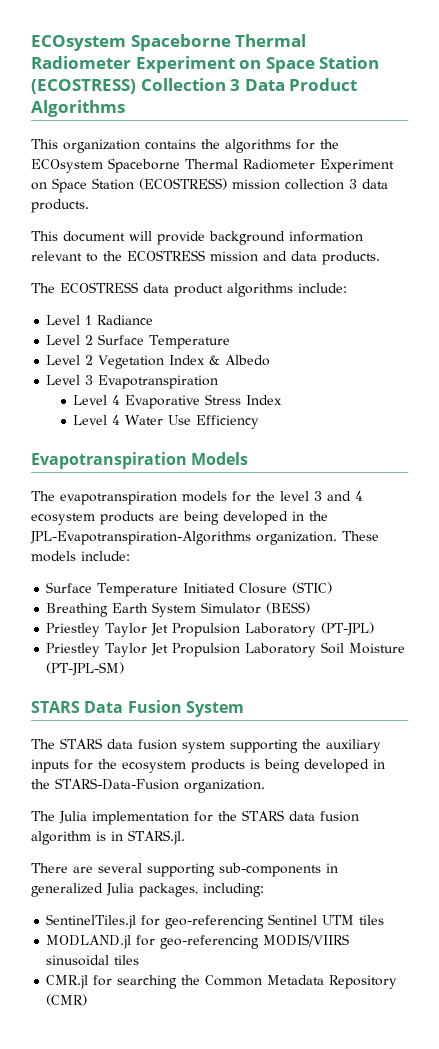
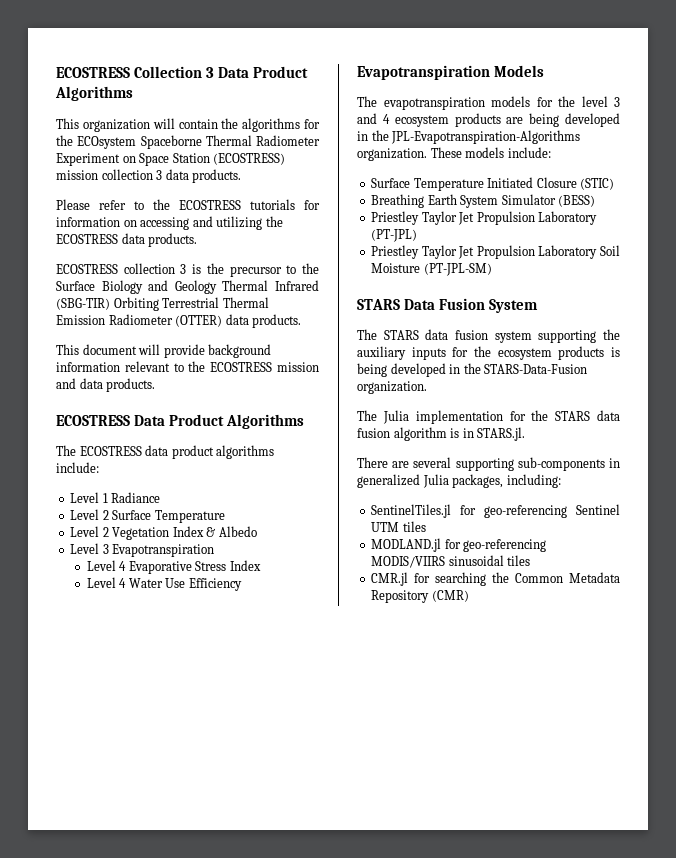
- ECOsystem Spaceborne Thermal Radiometer Experiment on Space Station (ECOSTRESS) Collection 3 Data Product Algorithms
+ ECOSTRESS Collection 3 Data Product Algorithms
- This organization contains the algorithms for the ECOsystem Spaceborne Thermal Radiometer Experiment on Space Station (ECOSTRESS) mission collection 3 data products.
+ This organization will contain the algorithms for the ECOsystem Spaceborne Thermal Radiometer Experiment on Space Station (ECOSTRESS) mission collection 3 data products.
+ Please refer to the ECOSTRESS tutorials for information on accessing and utilizing the ECOSTRESS data products.
+ ECOSTRESS collection 3 is the precursor to the Surface Biology and Geology Thermal Infrared (SBG-TIR) Orbiting Terrestrial Thermal Emission Radiometer (OTTER) data products.
+ ECOSTRESS Data Product Algorithms

